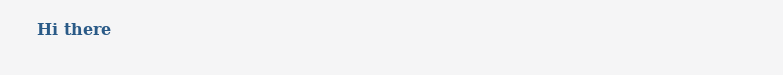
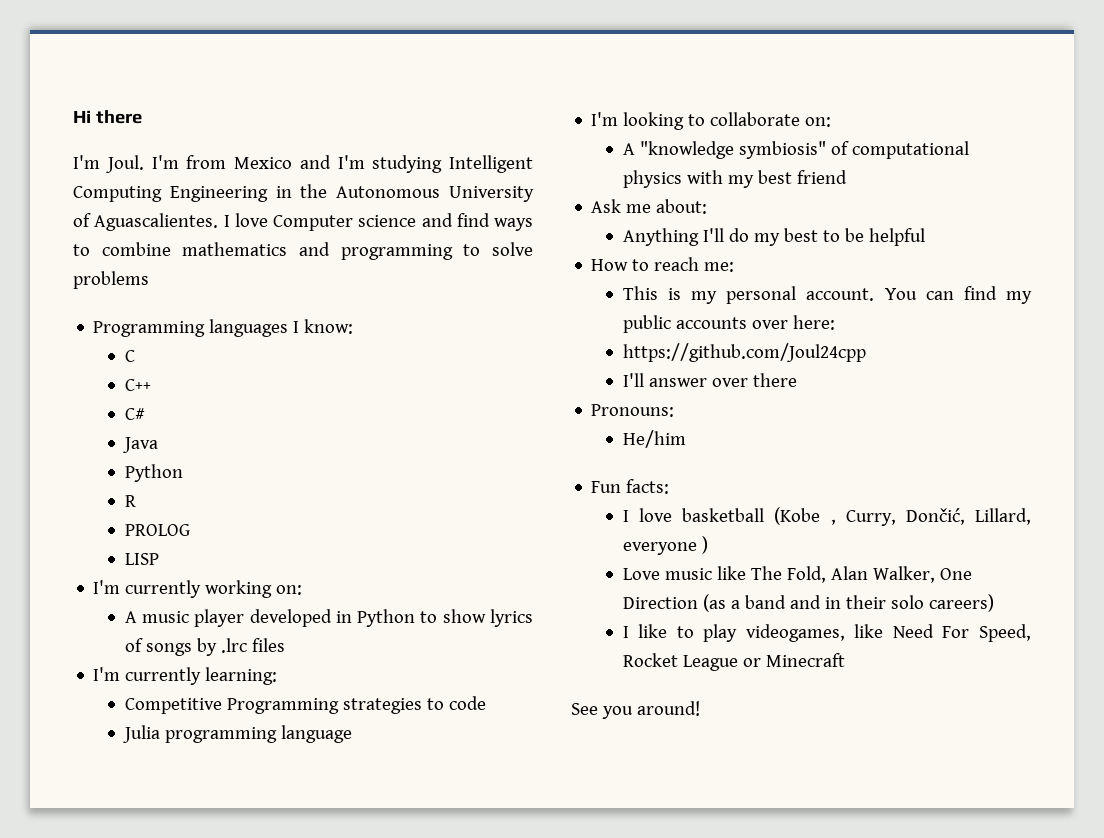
+ I'm Joul. I'm from Mexico and I'm studying Intelligent Computing Engineering in the Autonomous University of Aguascalientes. I love Computer science and find ways to combine mathematics and programming to solve problems
+ Programming languages I know:
+ C
+ C++
+ C#
+ Java
+ Python
+ R
+ PROLOG
+ LISP
+ I'm currently working on:
+ A music player developed in Python to show lyrics of songs by .lrc files
+ I'm currently learning:
+ Competitive Programming strategies to code
+ Julia programming language
+ I'm looking to collaborate on:
+ A "knowledge symbiosis" of computational physics with my best friend
+ Ask me about:
+ Anything I'll do my best to be helpful
+ How to reach me:
+ This is my personal account. You can find my public accounts over here:
+ https://github.com/Joul24cpp
+ I'll answer over there
+ Pronouns:
+ He/him
+ Fun facts:
+ I love basketball (Kobe , Curry, Dončić, Lillard, everyone )
+ Love music like The Fold, Alan Walker, One Direction (as a band and in their solo careers)
+ I like to play videogames, like Need For Speed, Rocket League or Minecraft
+ See you around!

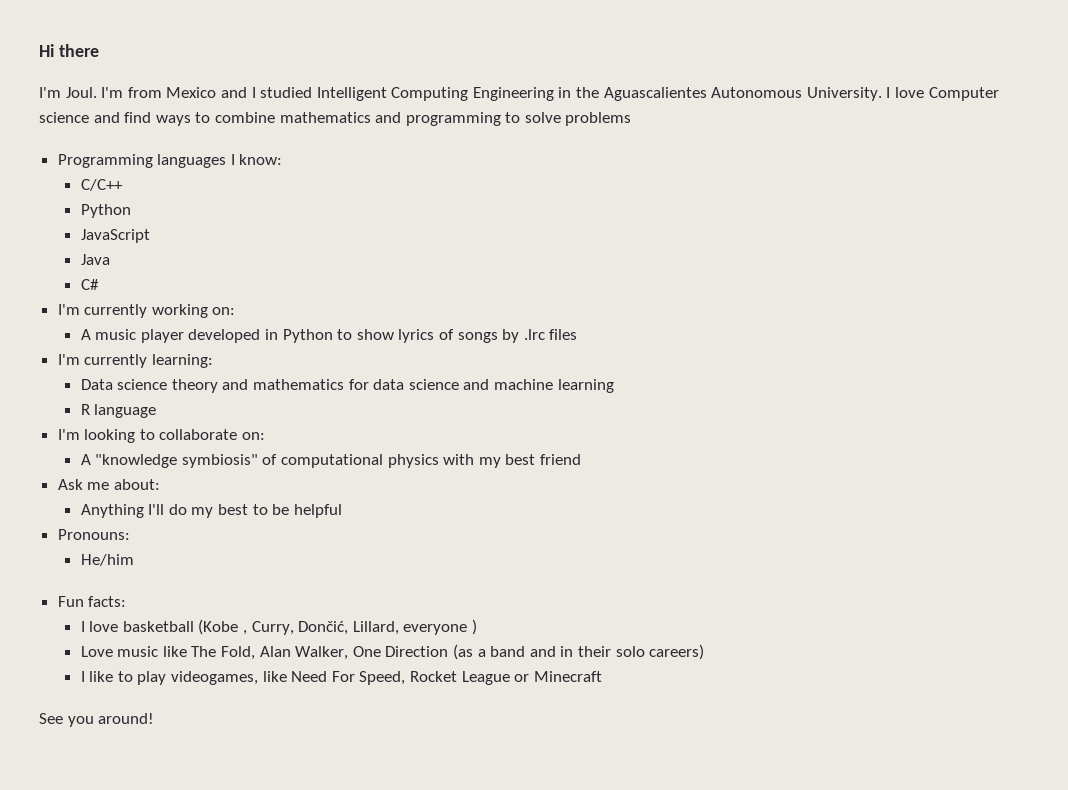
- I'm from Mexico and I'm studying Intelligent Computing Engineering in the Autonomous University of Aguascalientes.
+ I'm from Mexico and I studied Intelligent Computing Engineering in the Aguascalientes Autonomous University.
- C
- C++
+ C/C++
+ Python
+ JavaScript
+ Java
  C#
- Java
- Python
- R
- PROLOG
- LISP
- Competitive Programming strategies to code
- Julia programming language
+ Data science theory and mathematics for data science and machine learning
+ R language
- How to reach me:
- This is my personal account. You can find my public accounts over here:
- https://github.com/Joul24cpp
- I'll answer over there

